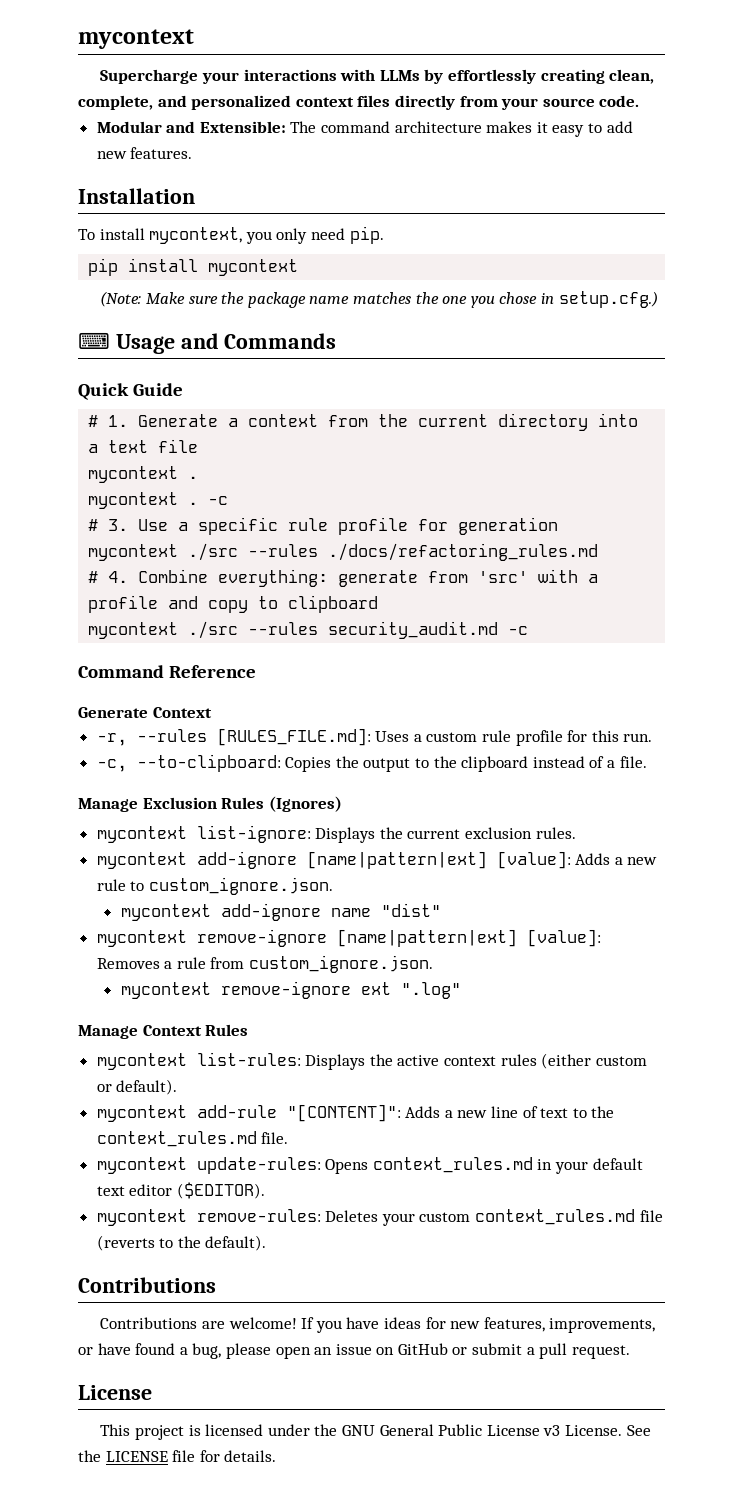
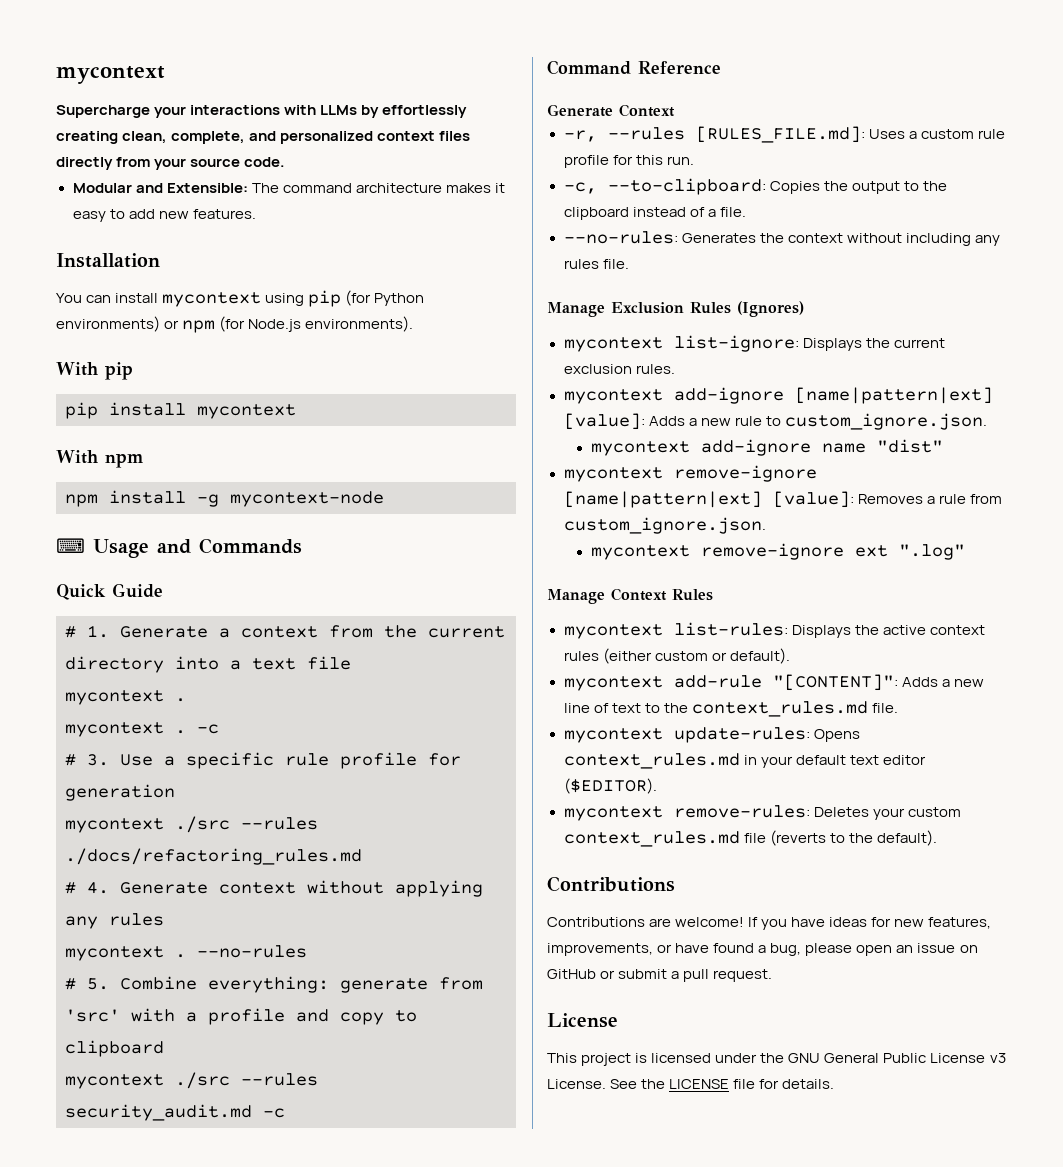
- To install mycontext, you only need pip.
+ You can install mycontext using pip (for Python environments) or npm (for Node.js environments).
+ With pip
  pip install mycontext
- (Note: Make sure the package name matches the one you chose in setup.cfg.)
+ With npm
+ npm install -g mycontext-node
- # 4. Combine everything: generate from 'src' with a profile and copy to clipboard
+ # 4. Generate context without applying any rules
+ mycontext . --no-rules
+ # 5. Combine everything: generate from 'src' with a profile and copy to clipboard
+ --no-rules: Generates the context without including any rules file.

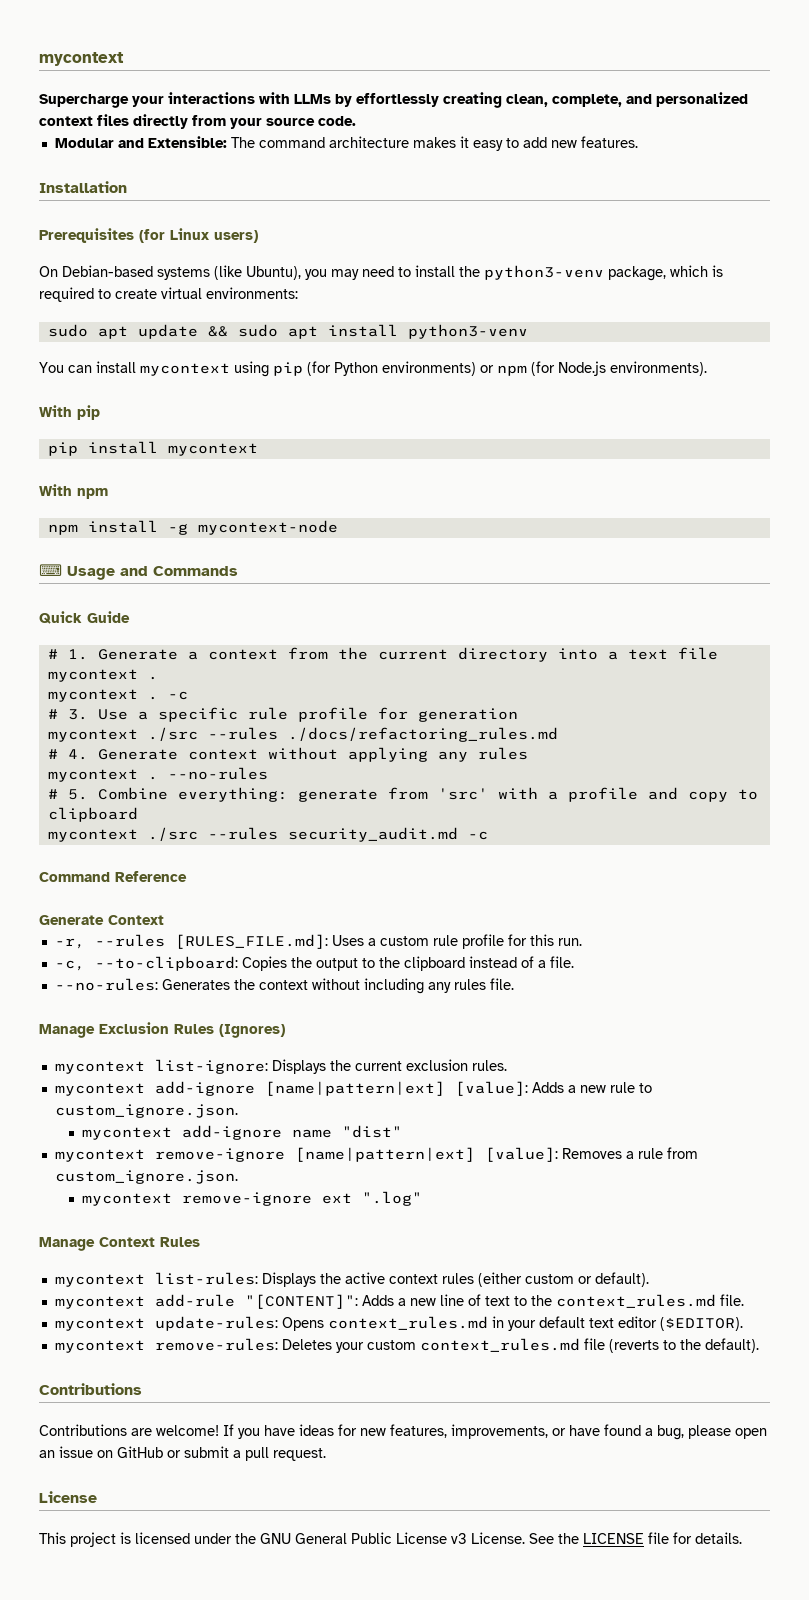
+ Prerequisites (for Linux users)
+ On Debian-based systems (like Ubuntu), you may need to install the python3-venv package, which is required to create virtual environments:
+ sudo apt update && sudo apt install python3-venv

